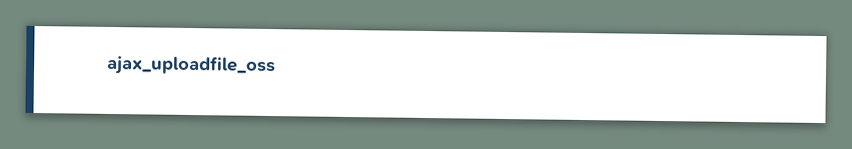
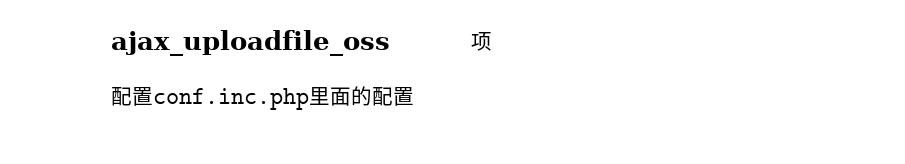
+ 配置conf.inc.php里面的配置项

